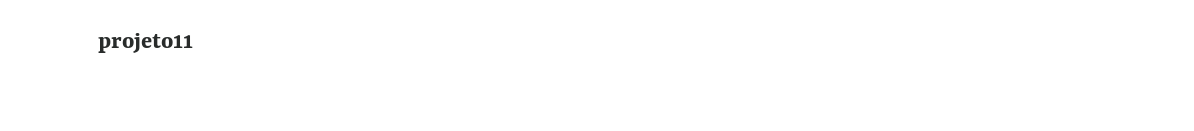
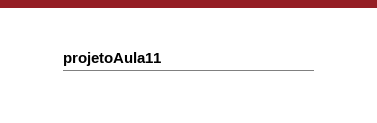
- projeto11
+ projetoAula11

